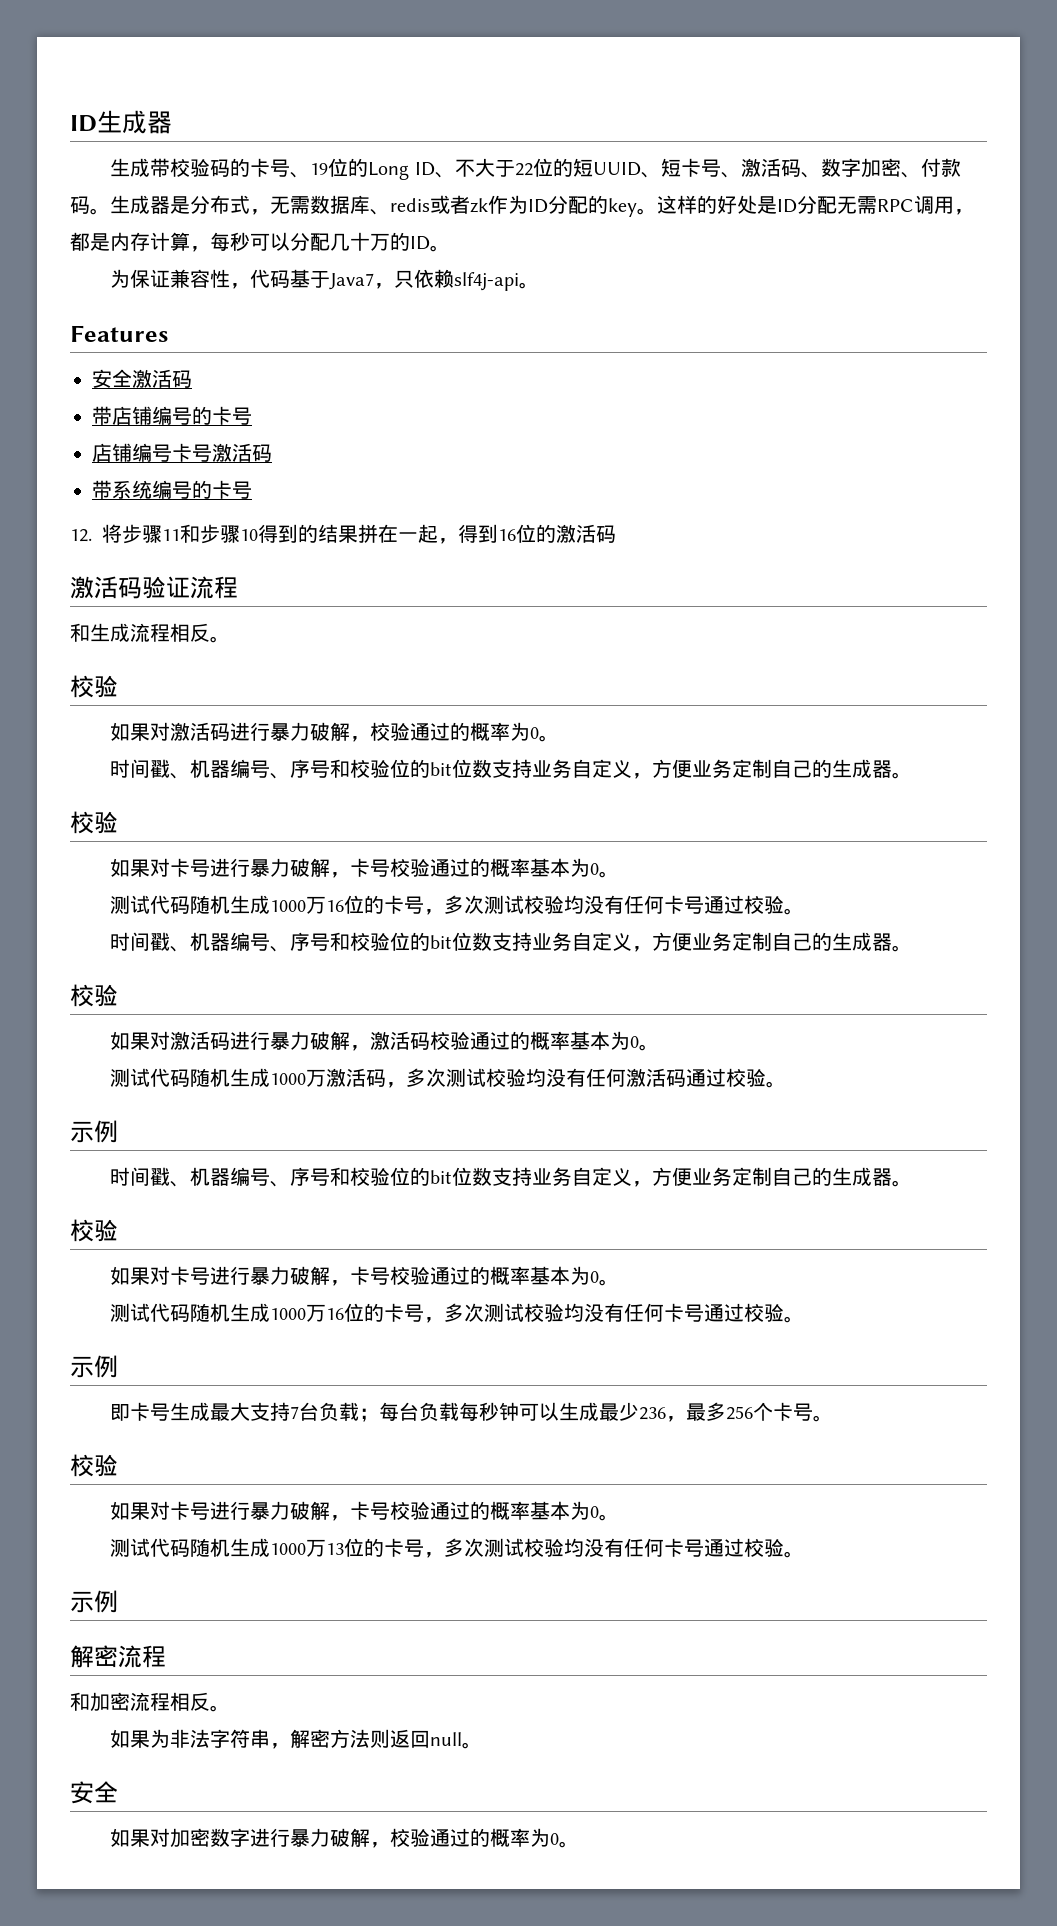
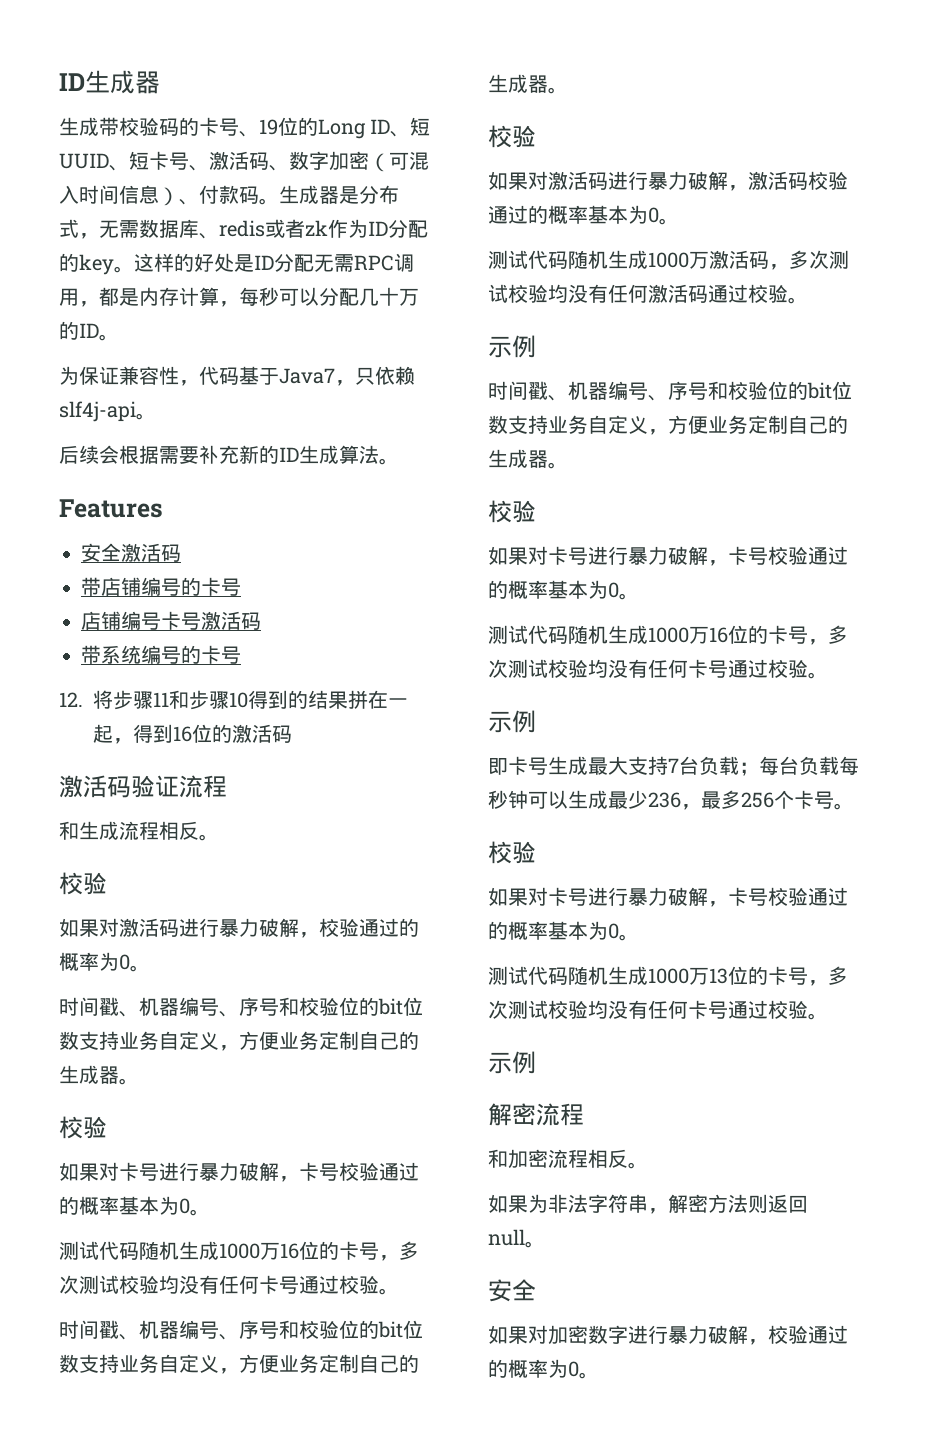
- 生成带校验码的卡号、19位的Long ID、不大于22位的短UUID、短卡号、激活码、数字加密、付款码。
+ 生成带校验码的卡号、19位的Long ID、短UUID、短卡号、激活码、数字加密（可混入时间信息）、付款码。
+ 后续会根据需要补充新的ID生成算法。

